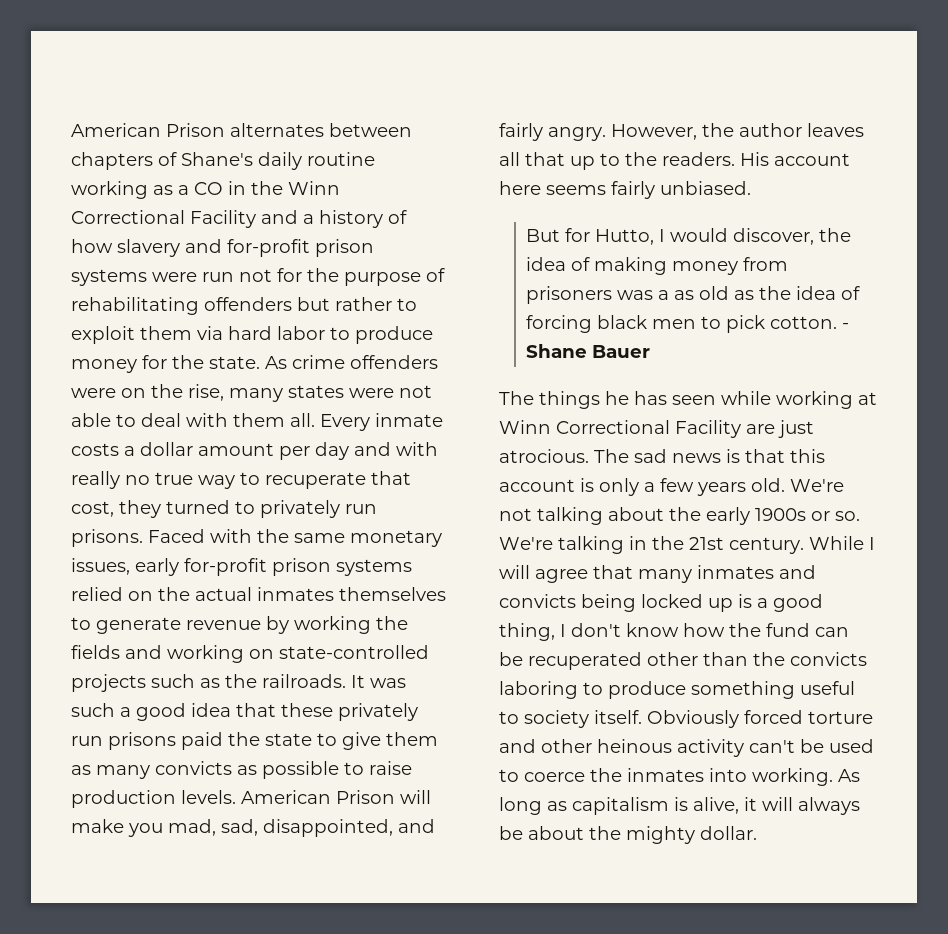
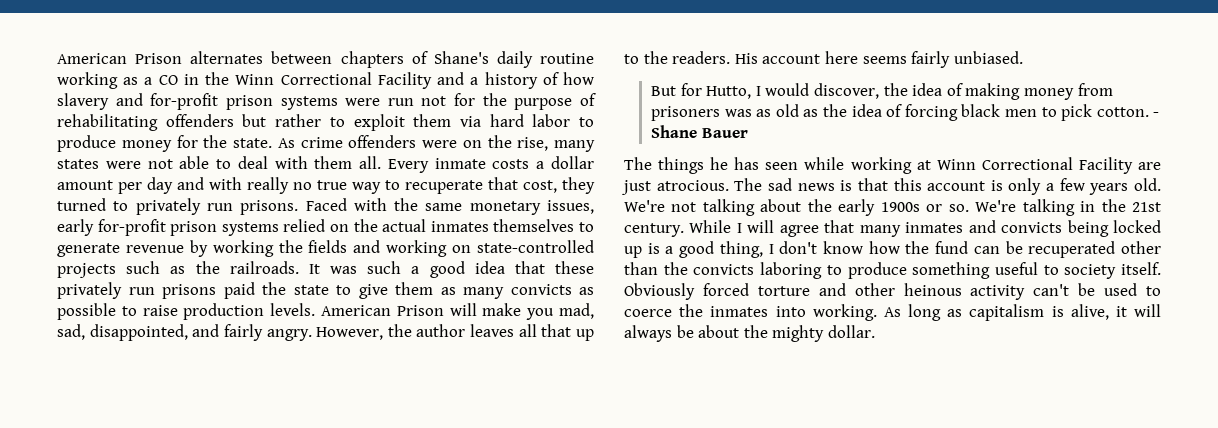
- But for Hutto, I would discover, the idea of making money from prisoners was a as old as the idea of forcing black men to pick cotton.
+ But for Hutto, I would discover, the idea of making money from prisoners was as old as the idea of forcing black men to pick cotton.

